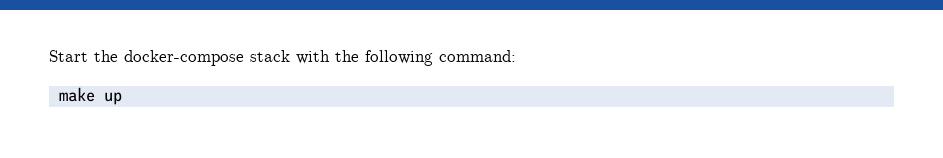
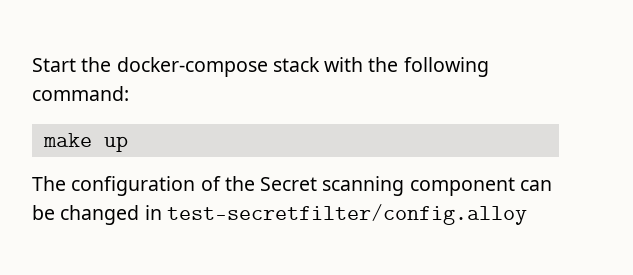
+ The configuration of the Secret scanning component can be changed in test-secretfilter/config.alloy

